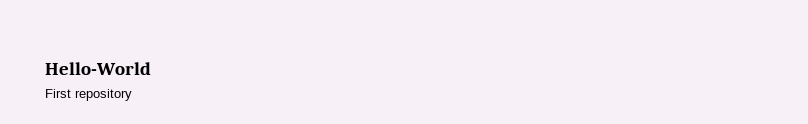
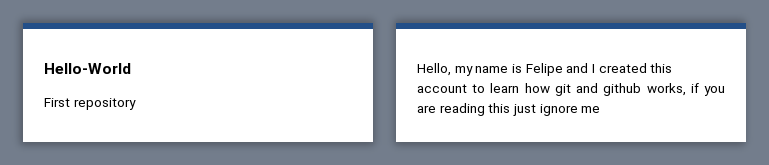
+ Hello, my name is Felipe and I created this account to learn how git and github works, if you are reading this just ignore me

